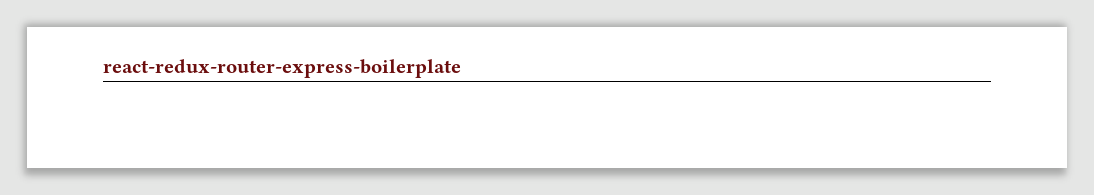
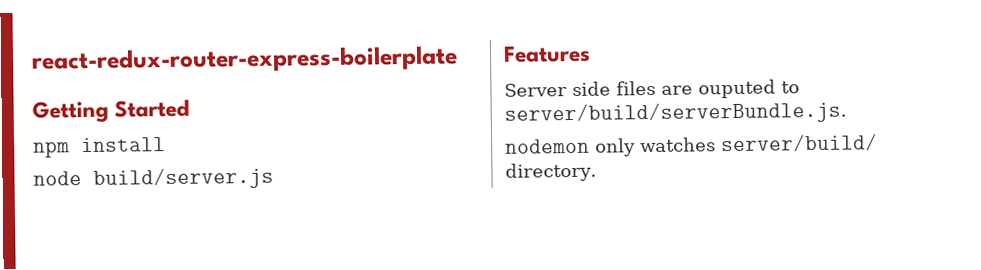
+ Getting Started
+ npm install
+ node build/server.js
+ Features
+ Server side files are ouputed to server/build/serverBundle.js.
+ nodemon only watches server/build/ directory.

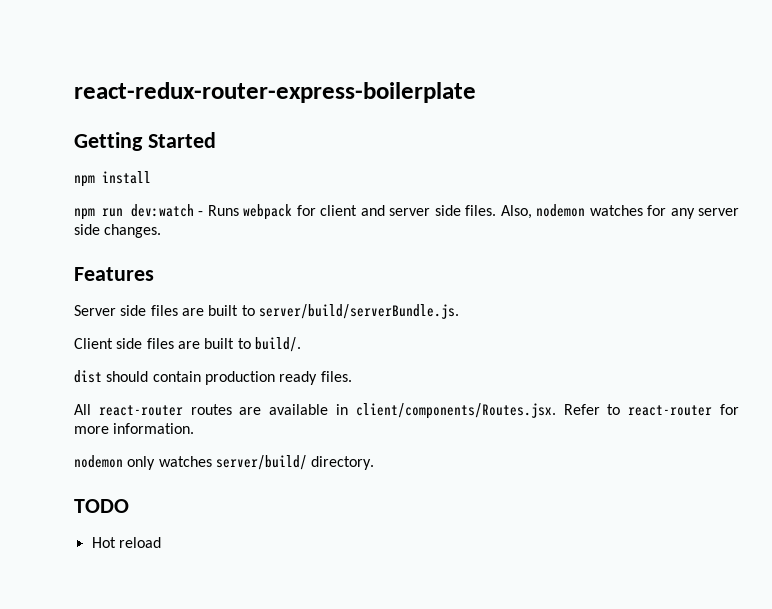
- node build/server.js
+ npm run dev:watch - Runs webpack for client and server side files. Also, nodemon watches for any server side changes.
- Server side files are ouputed to server/build/serverBundle.js.
+ Server side files are built to server/build/serverBundle.js.
+ Client side files are built to build/.
+ dist should contain production ready files.
+ All react-router routes are available in client/components/Routes.jsx. Refer to react-router for more information.
+ TODO
+ Hot reload

